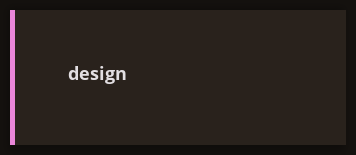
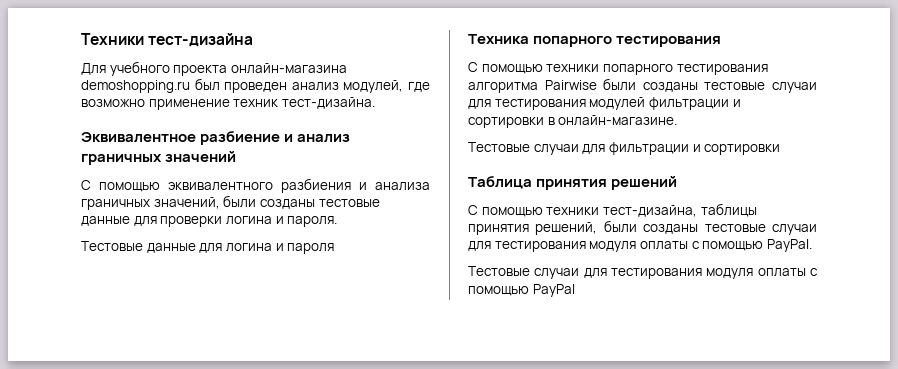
- design
+ Техники тест-дизайна
+ Для учебного проекта онлайн-магазина demoshopping.ru был проведен анализ модулей, где возможно применение техник тест-дизайна.
+ Эквивалентное разбиение и анализ граничных значений
+ С помощью эквивалентного разбиения и анализа граничных значений, были созданы тестовые данные для проверки логина и пароля.
+ Тестовые данные для логина и пароля
+ Техника попарного тестирования
+ С помощью техники попарного тестирования алгоритма Pairwise были созданы тестовые случаи для тестирования модулей фильтрации и сортировки в онлайн-магазине.
+ Тестовые случаи для фильтрации и сортировки
+ Таблица принятия решений
+ С помощью техники тест-дизайна, таблицы принятия решений, были созданы тестовые случаи для тестирования модуля оплаты с помощью PayPal.
+ Тестовые случаи для тестирования модуля оплаты с помощью PayPal

